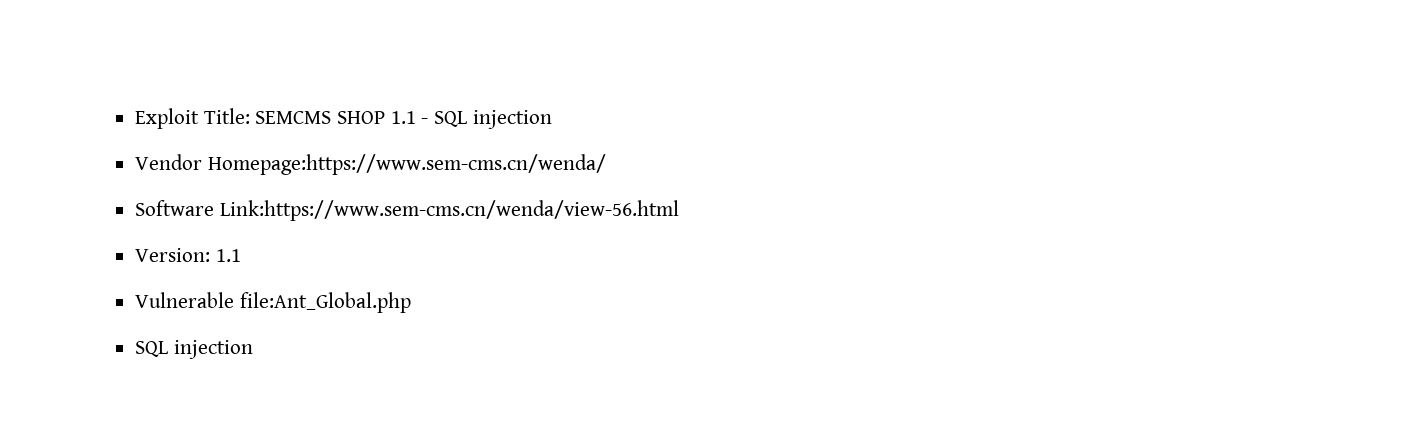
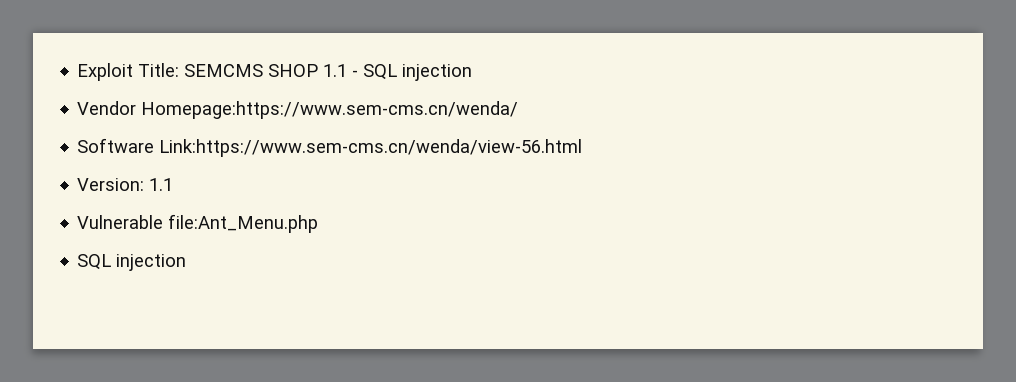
- Vulnerable file:Ant_Global.php
+ Vulnerable file:Ant_Menu.php

